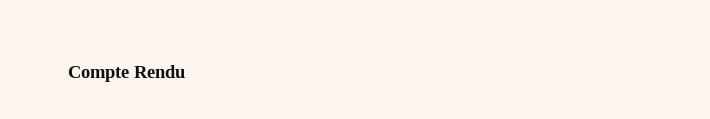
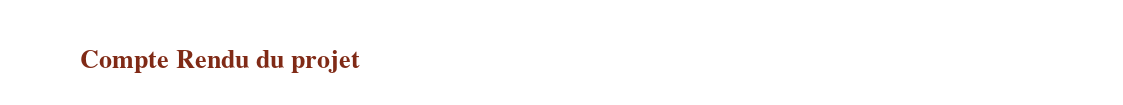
- Compte Rendu
+ Compte Rendu du projet

